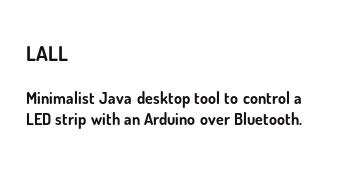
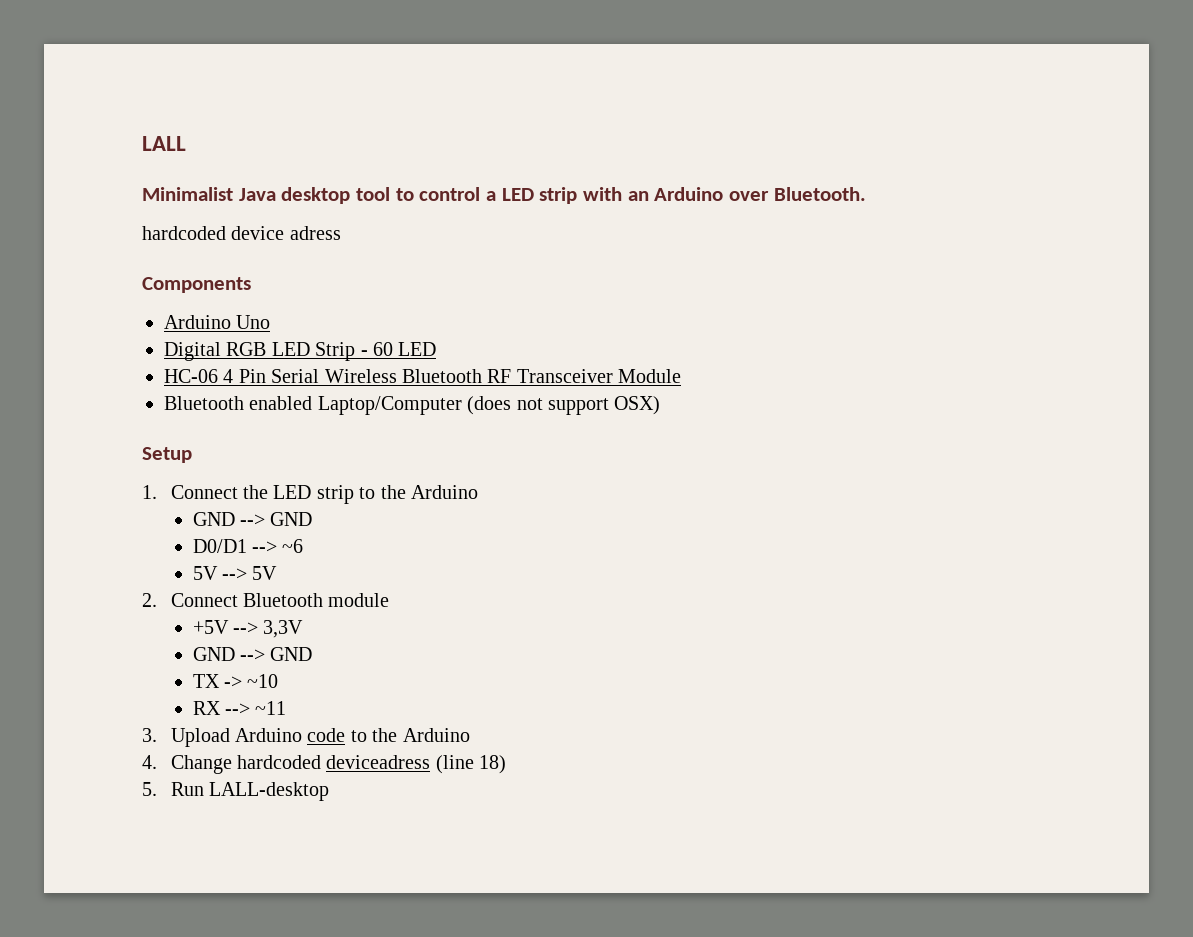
+ hardcoded device adress
+ Components
+ Arduino Uno
+ Digital RGB LED Strip - 60 LED
+ HC-06 4 Pin Serial Wireless Bluetooth RF Transceiver Module
+ Bluetooth enabled Laptop/Computer (does not support OSX)
+ Setup
+ 1. Connect the LED strip to the Arduino
+ GND --> GND
+ D0/D1 --> ~6
+ 5V --> 5V
+ 2. Connect Bluetooth module
+ +5V --> 3,3V
+ GND --> GND
+ TX -> ~10
+ RX --> ~11
+ 3. Upload Arduino code to the Arduino
+ 4. Change hardcoded deviceadress (line 18)
+ 5. Run LALL-desktop

